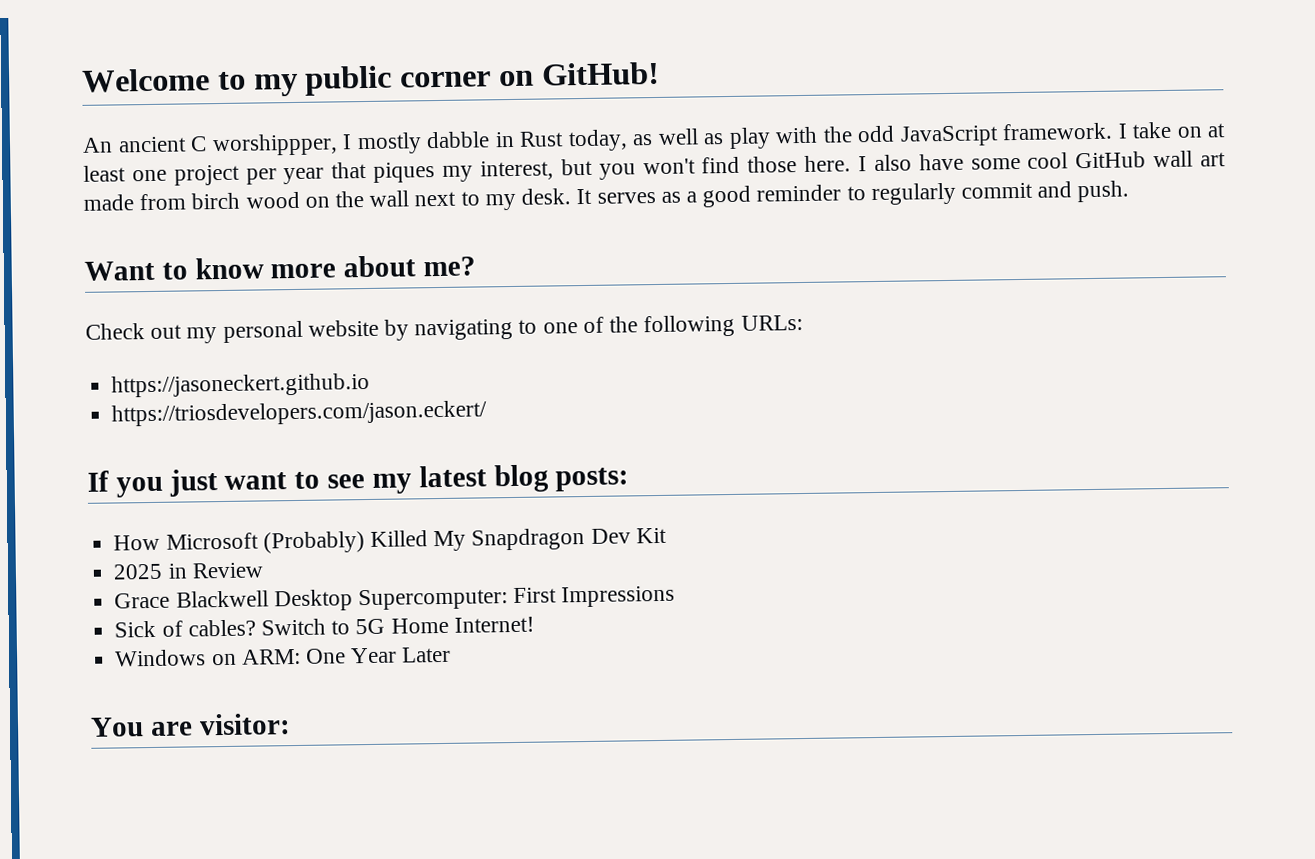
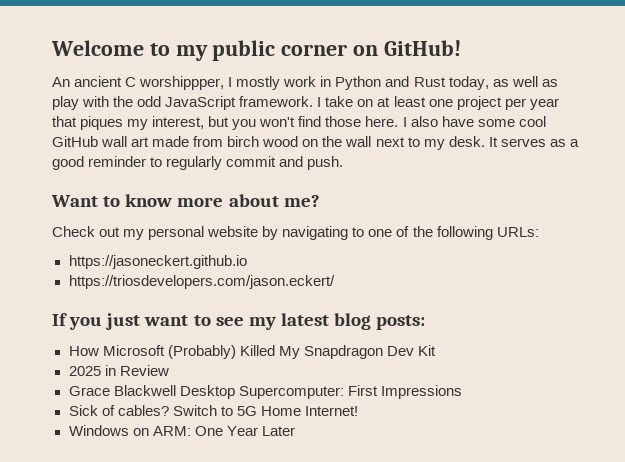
- An ancient C worshippper, I mostly dabble in Rust today, as well as play with the odd JavaScript framework.
+ An ancient C worshippper, I mostly work in Python and Rust today, as well as play with the odd JavaScript framework.
- You are visitor:

